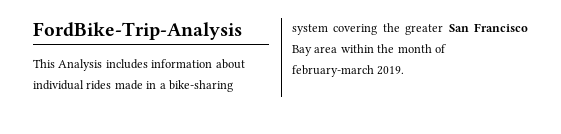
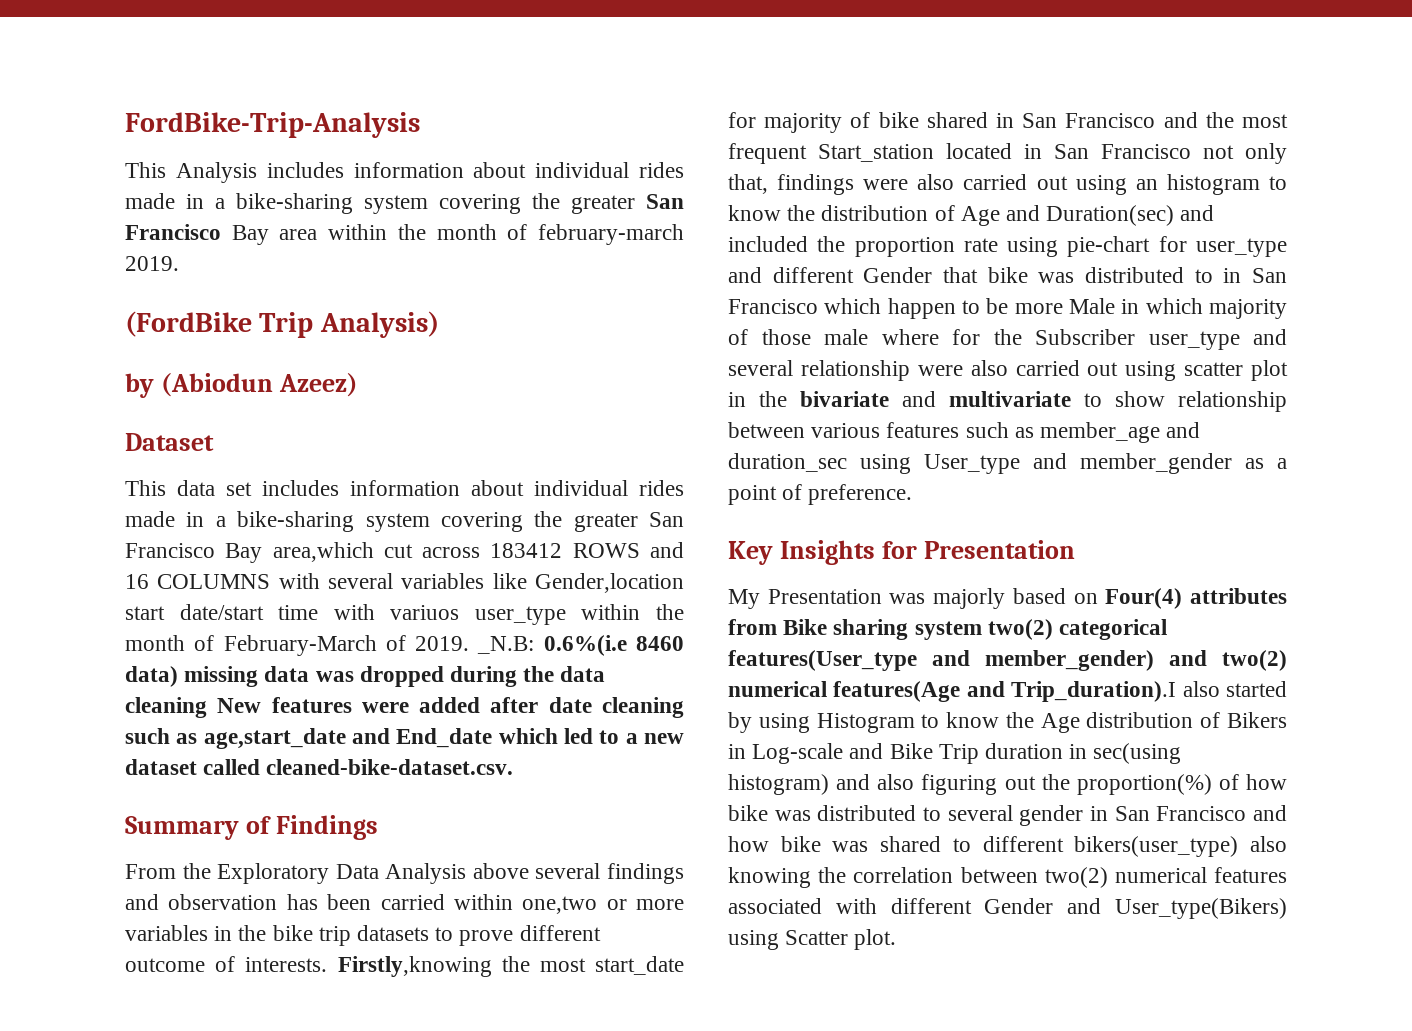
+ (FordBike Trip Analysis)
+ by (Abiodun Azeez)
+ Dataset
+ This data set includes information about individual rides made in a bike-sharing system covering the greater San Francisco Bay area,which cut across 183412 ROWS and 16 COLUMNS with several variables like Gender,location start date/start time with variuos user_type within the month of February-March of 2019. _N.B: 0.6%(i.e 8460 data) missing data was dropped during the data cleaning New features were added after date cleaning such as age,start_date and End_date which led to a new dataset called cleaned-bike-dataset.csv.
+ Summary of Findings
+ From the Exploratory Data Analysis above several findings and observation has been carried within one,two or more variables in the bike trip datasets to prove different outcome of interests. Firstly,knowing the most start_date for majority of bike shared in San Francisco and the most frequent Start_station located in San Francisco not only that, findings were also carried out using an histogram to know the distribution of Age and Duration(sec) and included the proportion rate using pie-chart for user_type and different Gender that bike was distributed to in San Francisco which happen to be more Male in which majority of those male where for the Subscriber user_type and several relationship were also carried out using scatter plot in the bivariate and multivariate to show relationship between various features such as member_age and duration_sec using User_type and member_gender as a point of preference.
+ Key Insights for Presentation
+ My Presentation was majorly based on Four(4) attributes from Bike sharing system two(2) categorical features(User_type and member_gender) and two(2) numerical features(Age and Trip_duration).I also started by using Histogram to know the Age distribution of Bikers in Log-scale and Bike Trip duration in sec(using histogram) and also figuring out the proportion(%) of how bike was distributed to several gender in San Francisco and how bike was shared to different bikers(user_type) also knowing the correlation between two(2) numerical features associated with different Gender and User_type(Bikers) using Scatter plot.

